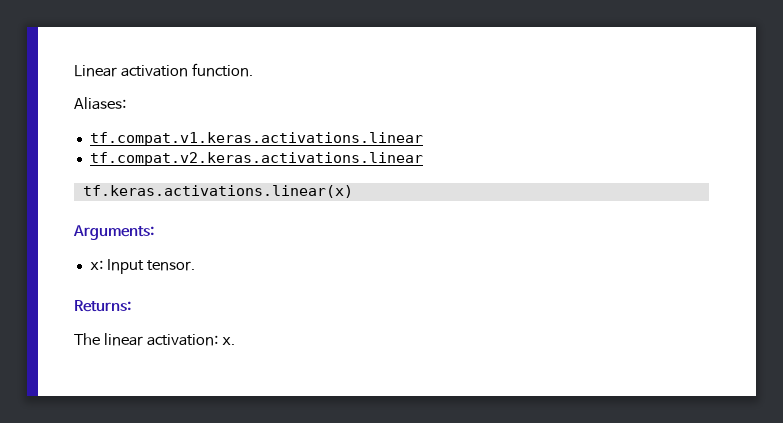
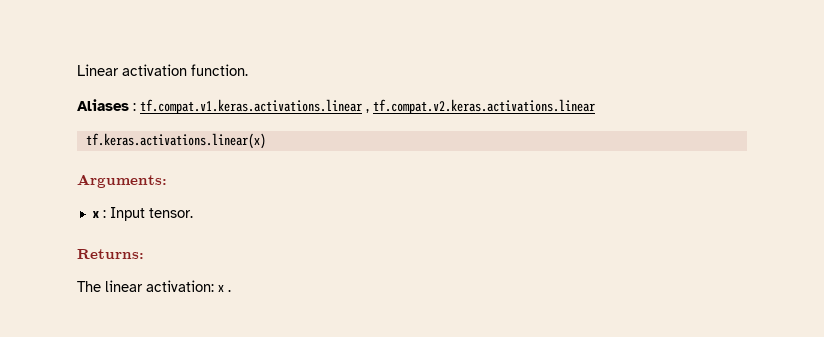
- Aliases:
- tf.compat.v1.keras.activations.linear
- tf.compat.v2.keras.activations.linear
+ Aliases : tf.compat.v1.keras.activations.linear , tf.compat.v2.keras.activations.linear
- x: Input tensor.
+ x : Input tensor.
- The linear activation: x.
+ The linear activation: x .

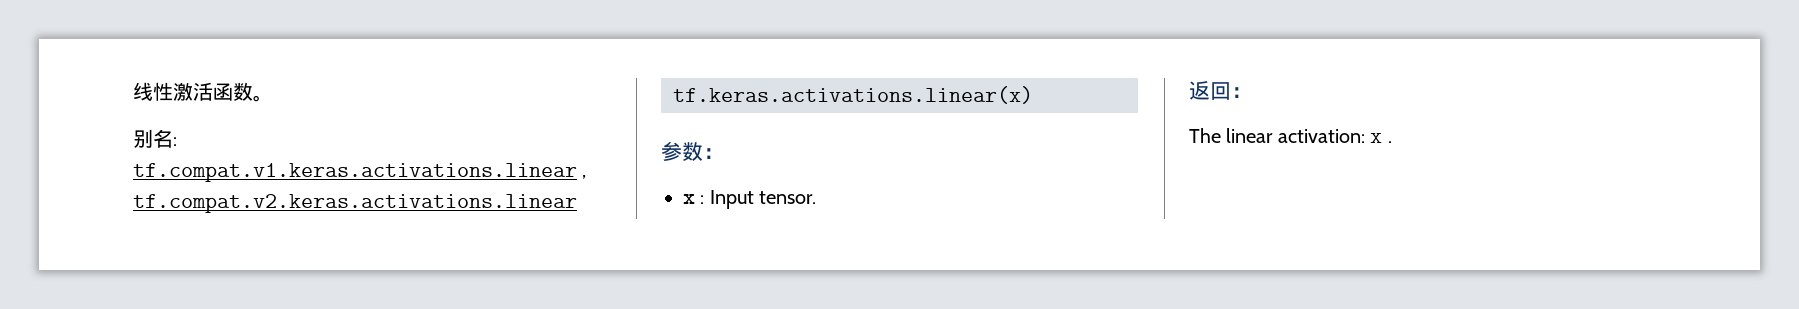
- Linear activation function.
- Aliases : tf.compat.v1.keras.activations.linear , tf.compat.v2.keras.activations.linear
+ 线性激活函数。
+ 别名: tf.compat.v1.keras.activations.linear , tf.compat.v2.keras.activations.linear
- Arguments:
+ 参数：
- Returns:
+ 返回：

